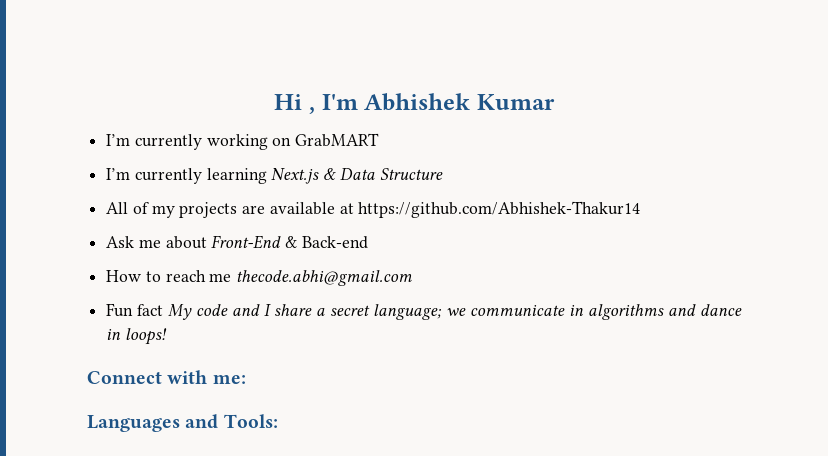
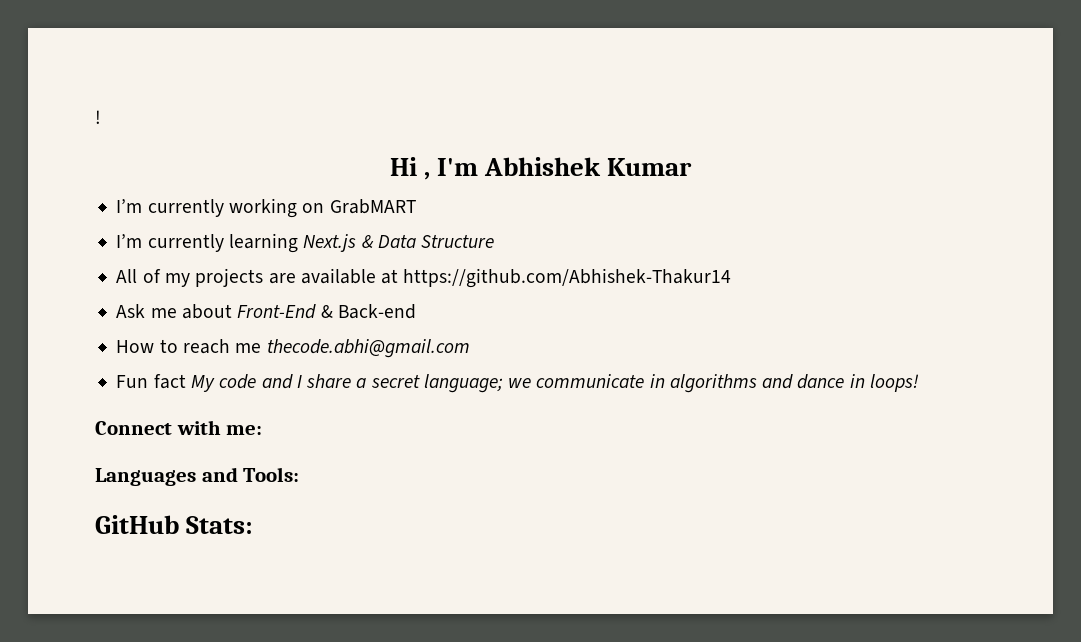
+ !
+ GitHub Stats:

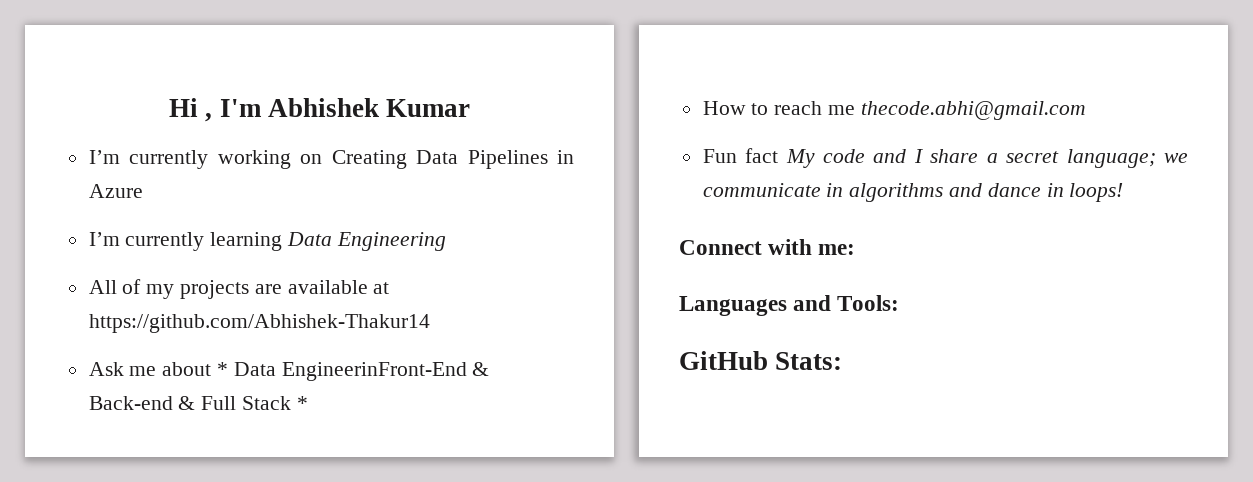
- !
- I’m currently working on GrabMART
+ I’m currently working on Creating Data Pipelines in Azure
- I’m currently learning Next.js & Data Structure
+ I’m currently learning Data Engineering
- Ask me about Front-End & Back-end
+ Ask me about * Data EngineerinFront-End & Back-end & Full Stack *

